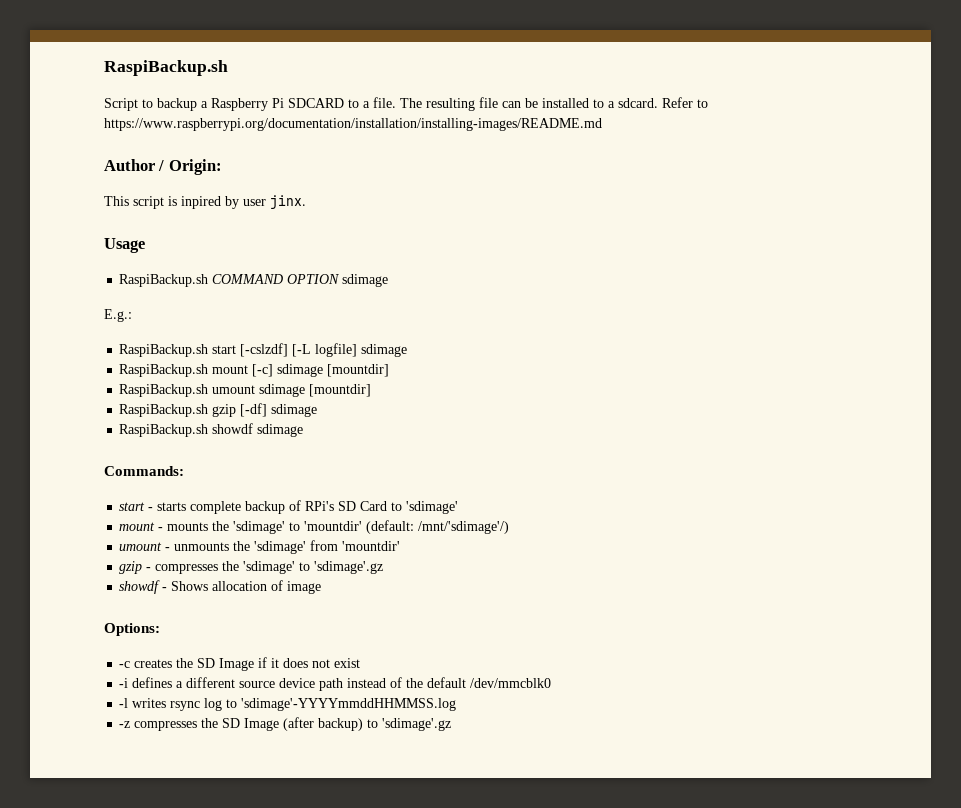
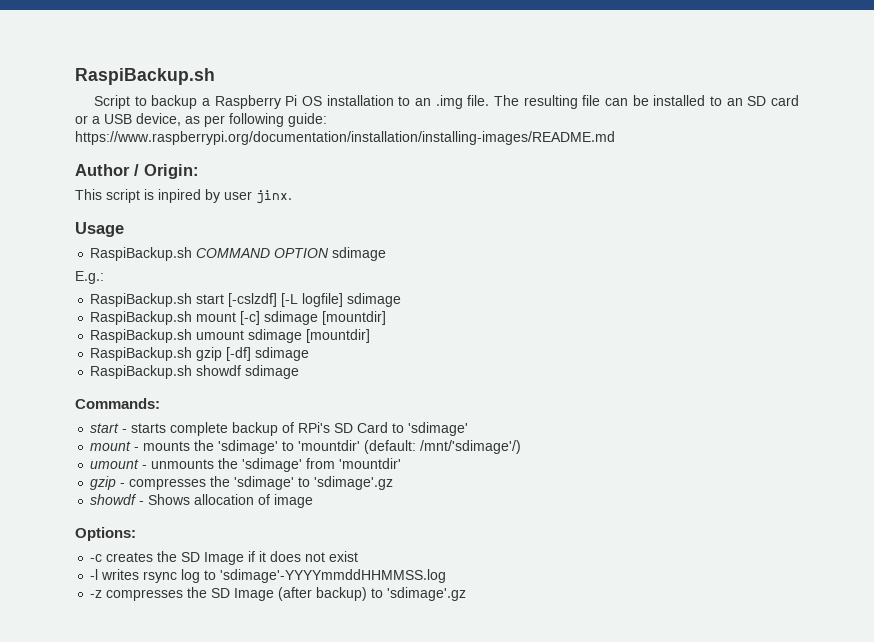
- Script to backup a Raspberry Pi SDCARD to a file.
+ Script to backup a Raspberry Pi OS installation to an .img file.
- The resulting file can be installed to a sdcard. Refer to https://www.raspberrypi.org/documentation/installation/installing-images/README.md
+ The resulting file can be installed to an SD card or a USB device, as per following guide: https://www.raspberrypi.org/documentation/installation/installing-images/README.md
- -i defines a different source device path instead of the default /dev/mmcblk0

